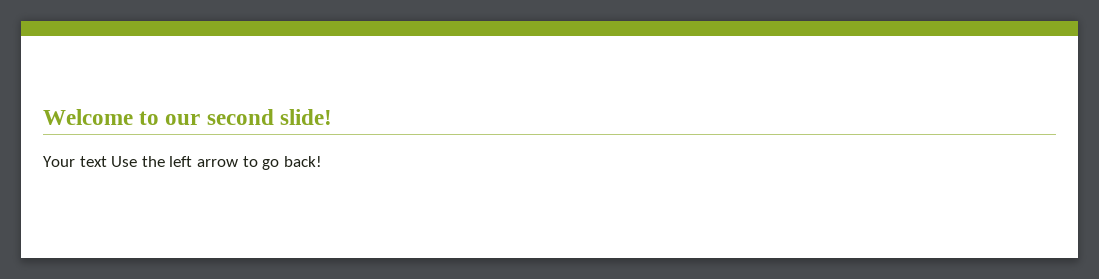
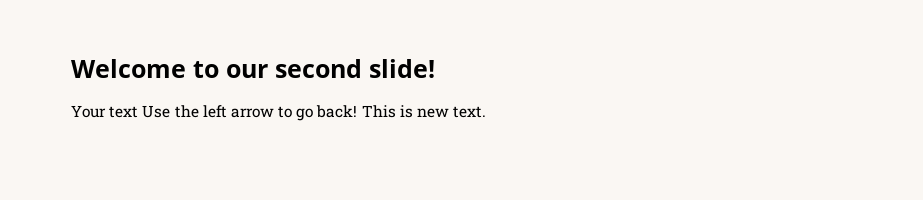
+ This is new text.

